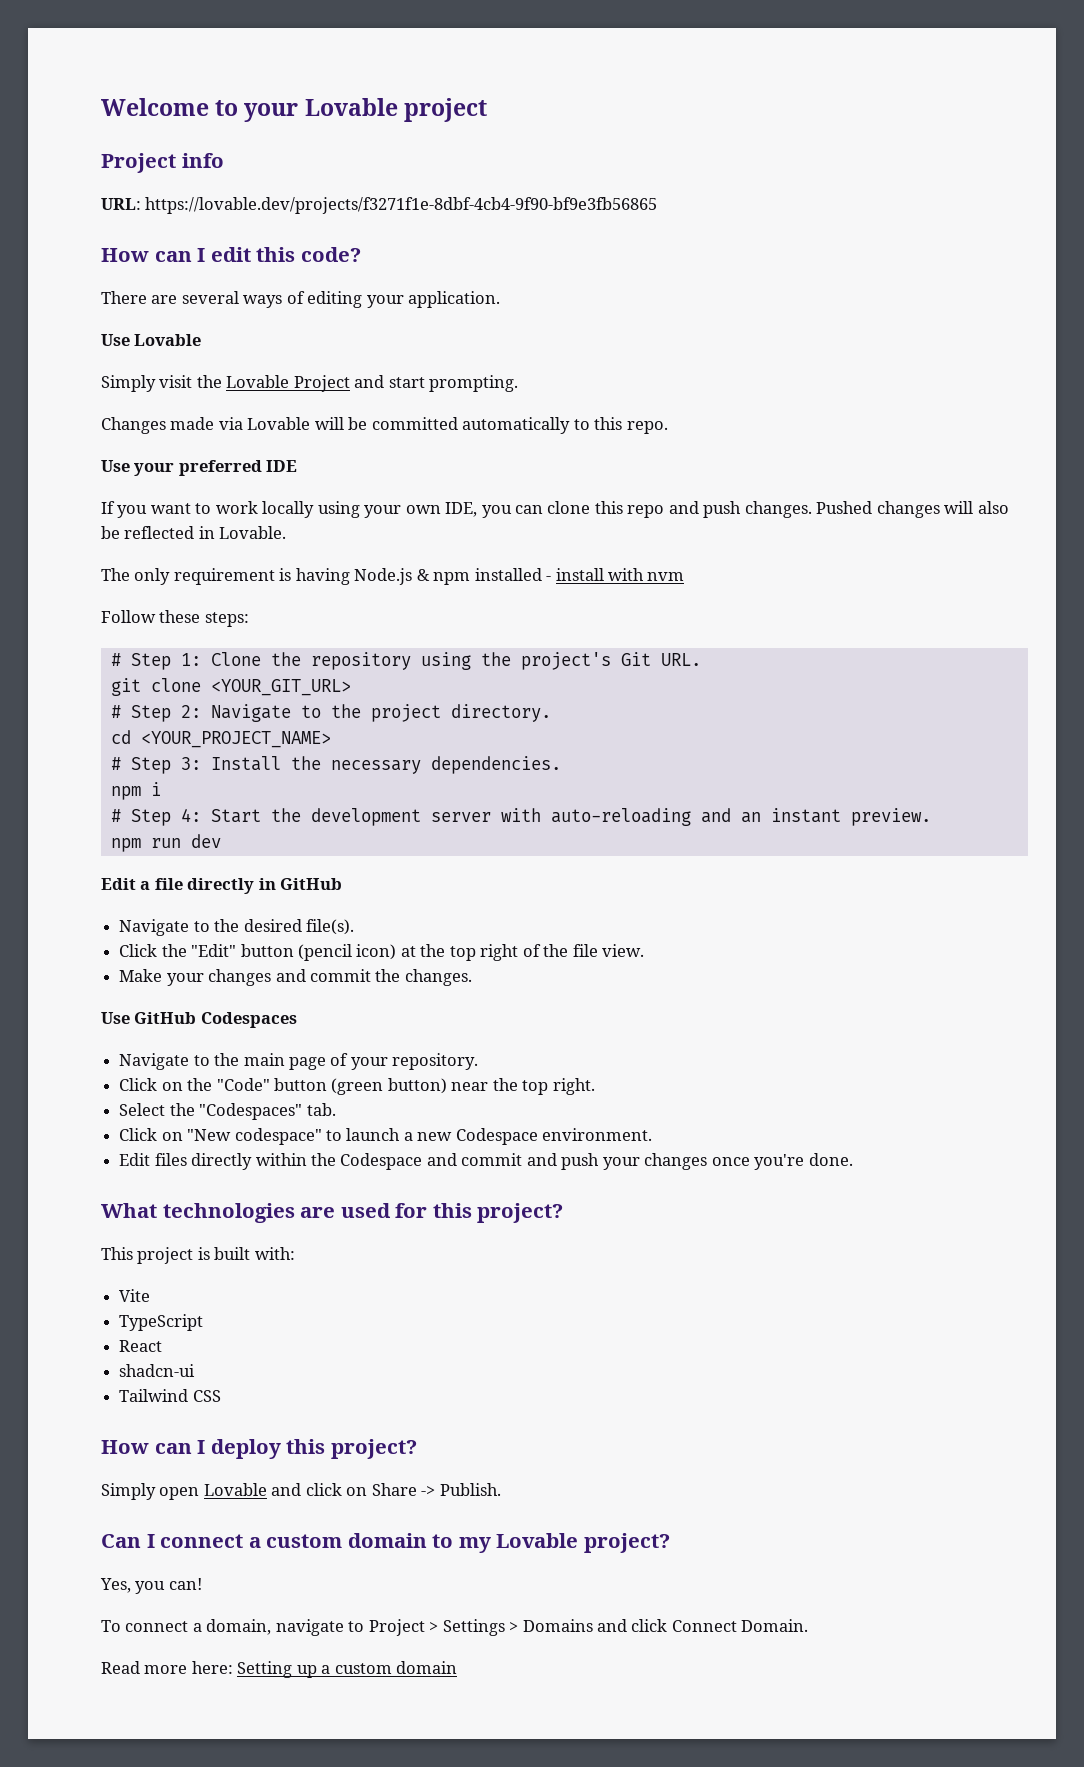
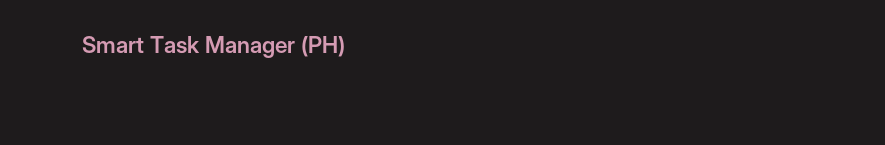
- Welcome to your Lovable project
- Project info
- URL: https://lovable.dev/projects/f3271f1e-8dbf-4cb4-9f90-bf9e3fb56865
- How can I edit this code?
- There are several ways of editing your application.
- Use Lovable
- Simply visit the Lovable Project and start prompting.
- Changes made via Lovable will be committed automatically to this repo.
- Use your preferred IDE
- If you want to work locally using your own IDE, you can clone this repo and push changes. Pushed changes will also be reflected in Lovable.
- The only requirement is having Node.js & npm installed - install with nvm
- Follow these steps:
- # Step 1: Clone the repository using the project's Git URL.
- git clone <YOUR_GIT_URL>
- # Step 2: Navigate to the project directory.
- cd <YOUR_PROJECT_NAME>
- # Step 3: Install the necessary dependencies.
- npm i
- # Step 4: Start the development server with auto-reloading and an instant preview.
- npm run dev
- Edit a file directly in GitHub
- Navigate to the desired file(s).
- Click the "Edit" button (pencil icon) at the top right of the file view.
- Make your changes and commit the changes.
- Use GitHub Codespaces
- Navigate to the main page of your repository.
- Click on the "Code" button (green button) near the top right.
- Select the "Codespaces" tab.
- Click on "New codespace" to launch a new Codespace environment.
- Edit files directly within the Codespace and commit and push your changes once you're done.
- What technologies are used for this project?
- This project is built with:
- Vite
- TypeScript
- React
- shadcn-ui
- Tailwind CSS
- How can I deploy this project?
- Simply open Lovable and click on Share -> Publish.
- Can I connect a custom domain to my Lovable project?
- Yes, you can!
- To connect a domain, navigate to Project > Settings > Domains and click Connect Domain.
- Read more here: Setting up a custom domain
+ Smart Task Manager (PH)

